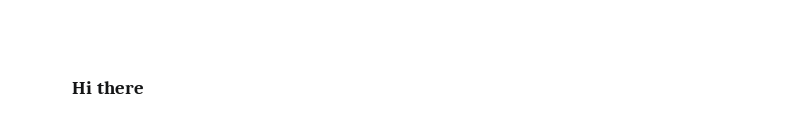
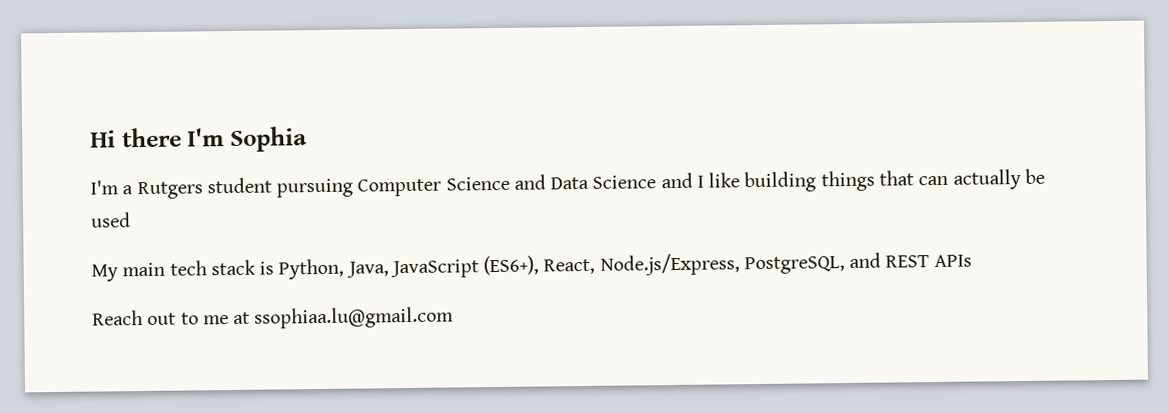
- Hi there
+ Hi there I'm Sophia
+ I'm a Rutgers student pursuing Computer Science and Data Science and I like building things that can actually be used
+ My main tech stack is Python, Java, JavaScript (ES6+), React, Node.js/Express, PostgreSQL, and REST APIs
+ Reach out to me at ssophiaa.lu@gmail.com

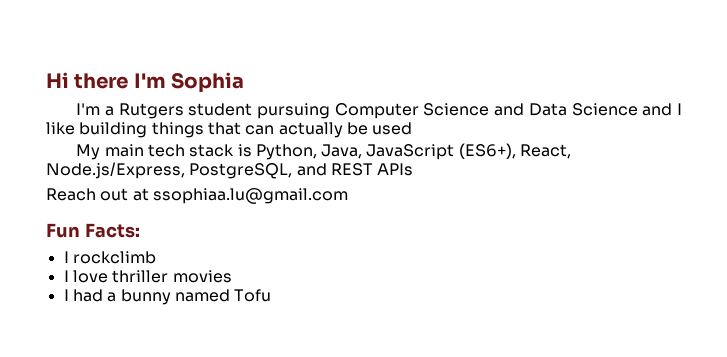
- Reach out to me at ssophiaa.lu@gmail.com
+ Reach out at ssophiaa.lu@gmail.com
+ Fun Facts:
+ I rockclimb
+ I love thriller movies
+ I had a bunny named Tofu

